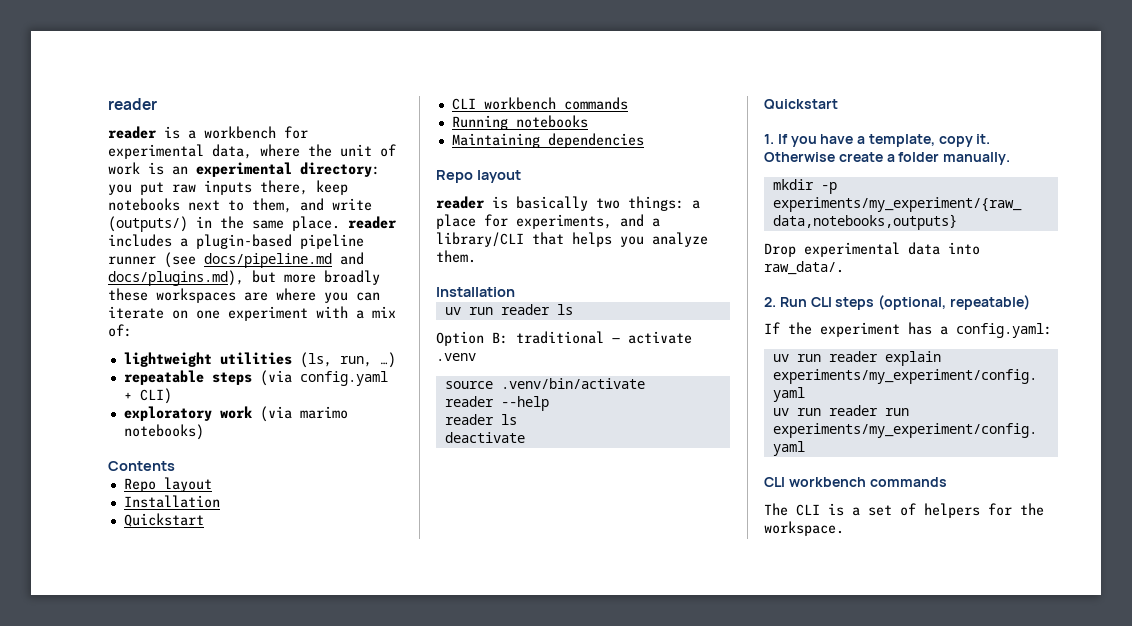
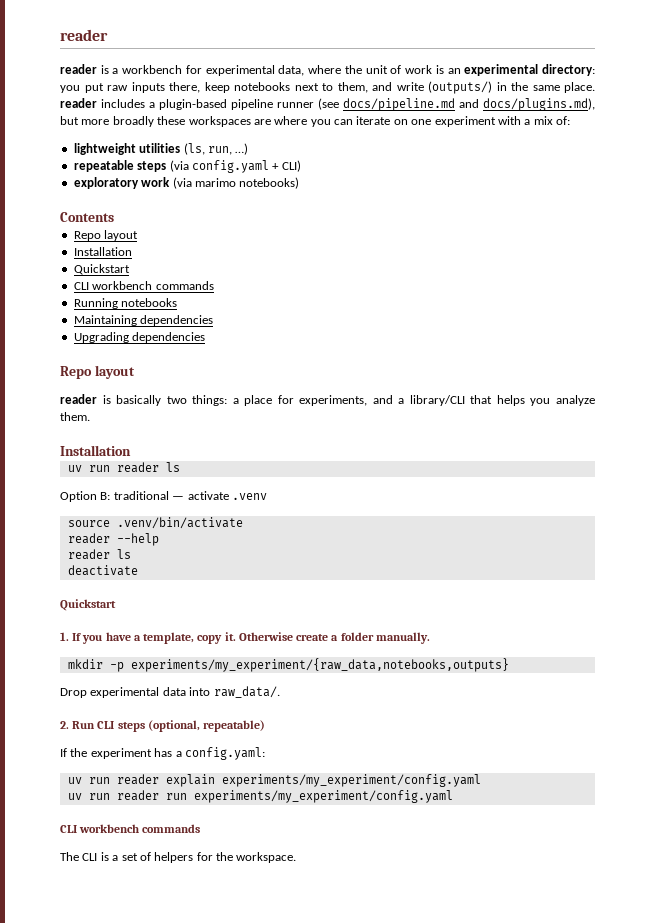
+ Upgrading dependencies

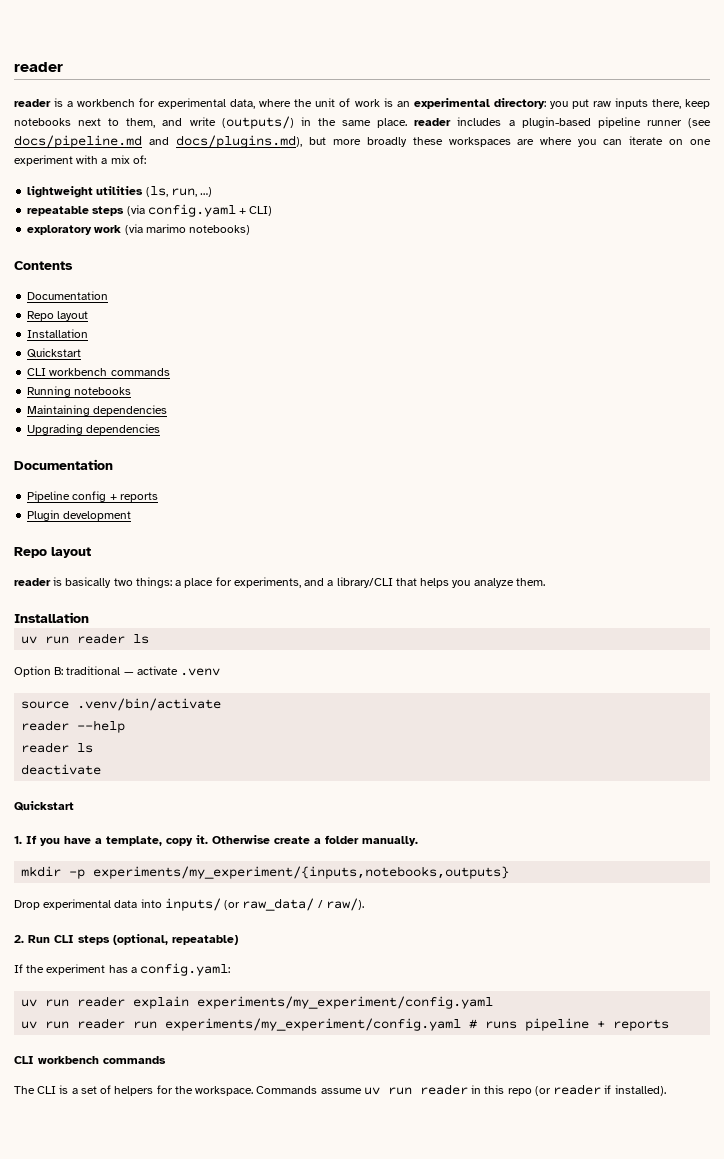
  Contents
+ Documentation
  Upgrading dependencies
+ Documentation
+ Pipeline config + reports
+ Plugin development
- mkdir -p experiments/my_experiment/{raw_data,notebooks,outputs}
+ mkdir -p experiments/my_experiment/{inputs,notebooks,outputs}
- Drop experimental data into raw_data/.
+ Drop experimental data into inputs/ (or raw_data/ / raw/).
- uv run reader run experiments/my_experiment/config.yaml
+ uv run reader run experiments/my_experiment/config.yaml # runs pipeline + reports
+ Commands assume uv run reader in this repo (or reader if installed).

